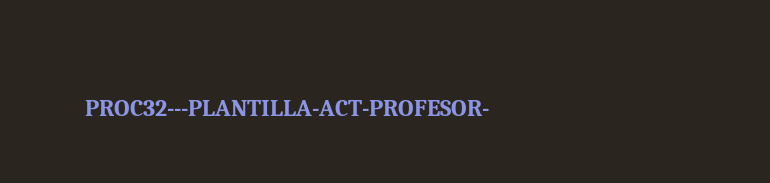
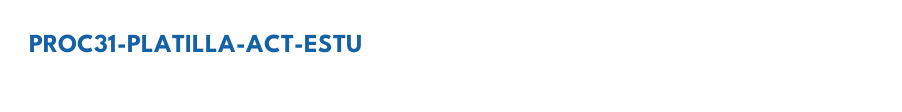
- PROC32---PLANTILLA-ACT-PROFESOR-
+ PROC31-PLATILLA-ACT-ESTU

